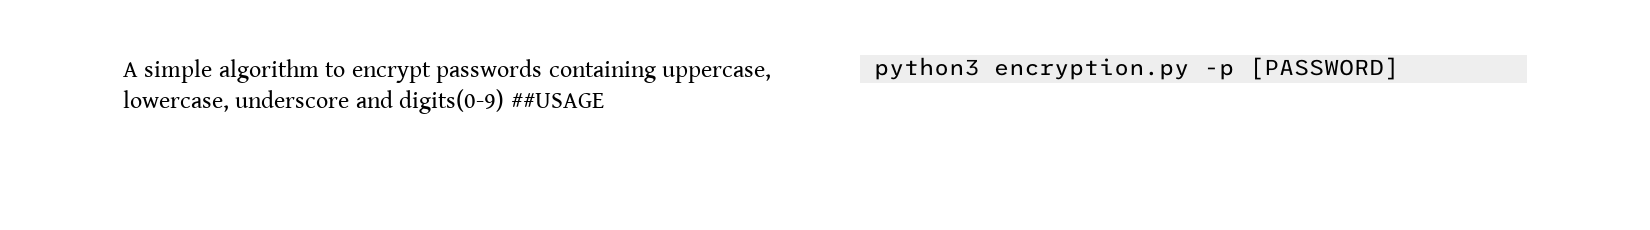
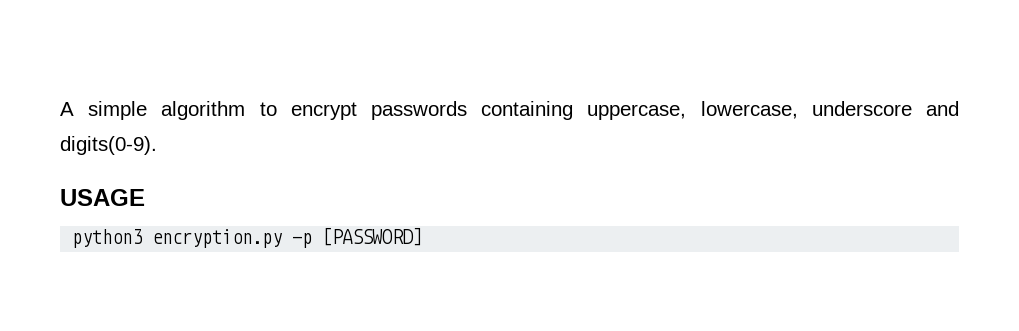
- A simple algorithm to encrypt passwords containing uppercase, lowercase, underscore and digits(0-9) ##USAGE
+ A simple algorithm to encrypt passwords containing uppercase, lowercase, underscore and digits(0-9).
+ USAGE

